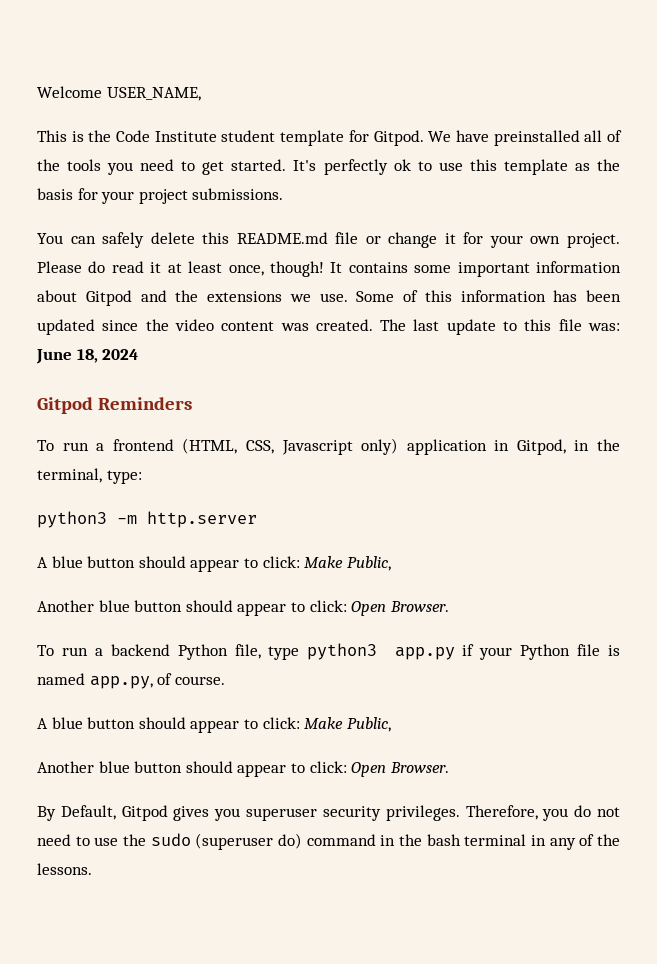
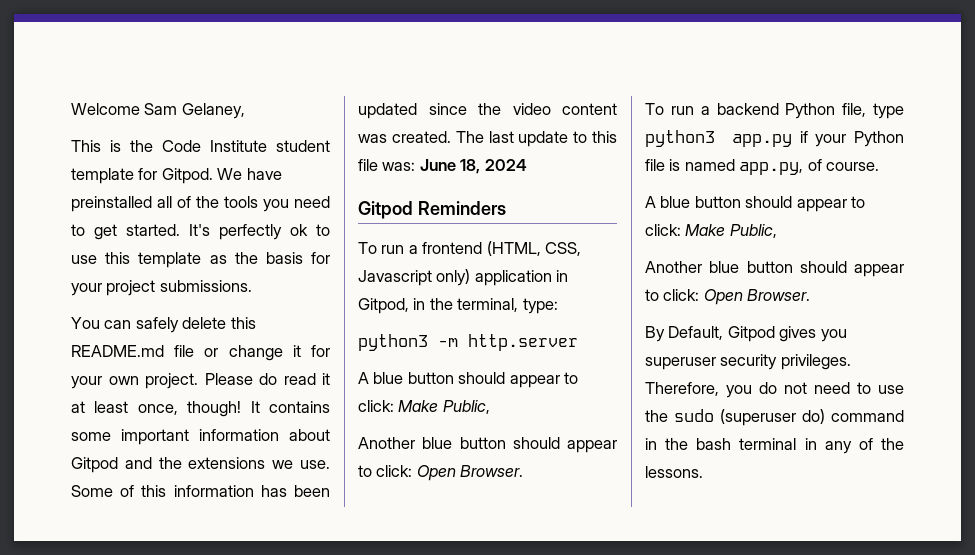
- Welcome USER_NAME,
+ Welcome Sam Gelaney,

